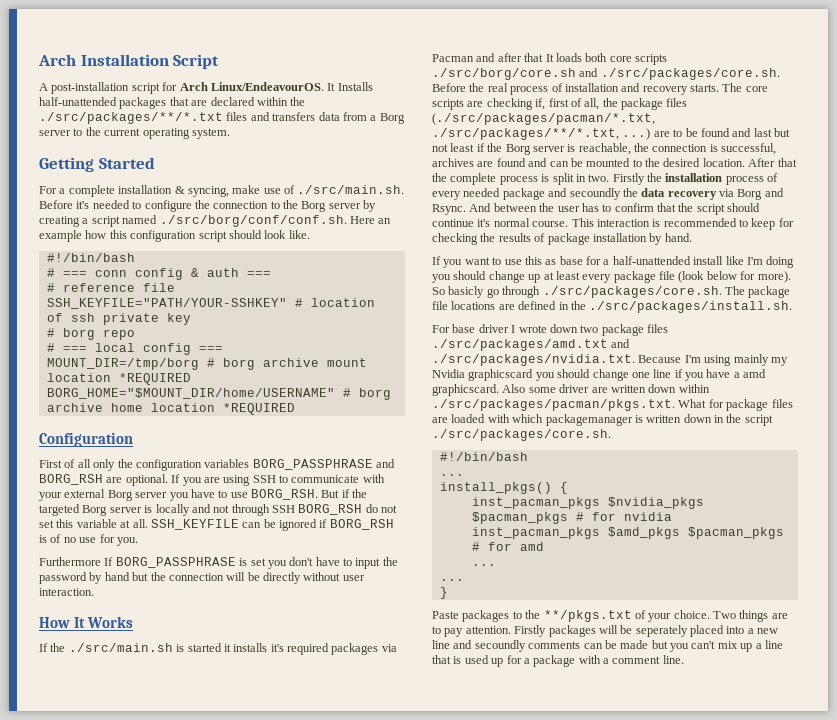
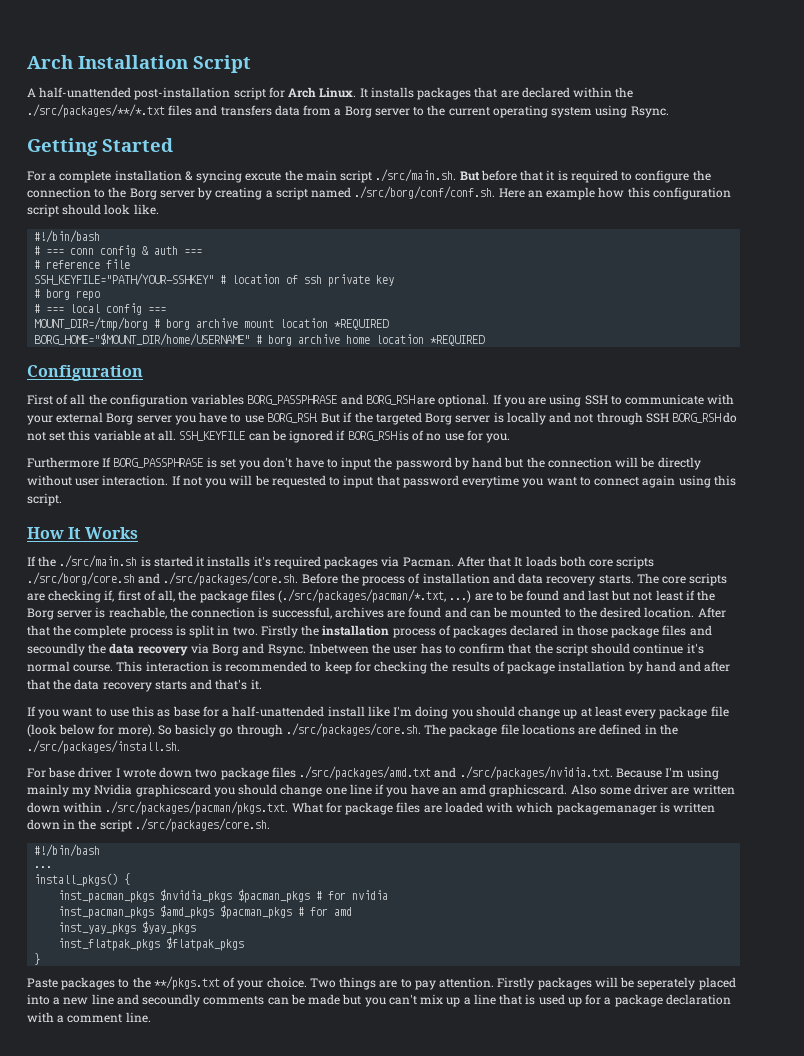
- A post-installation script for Arch Linux/EndeavourOS. It Installs half-unattended packages that are declared within the ./src/packages/**/*.txt files and transfers data from a Borg server to the current operating system.
+ A half-unattended post-installation script for Arch Linux. It installs packages that are declared within the ./src/packages/**/*.txt files and transfers data from a Borg server to the current operating system using Rsync.
- For a complete installation & syncing, make use of ./src/main.sh. Before it's needed to configure the connection to the Borg server by creating a script named ./src/borg/conf/conf.sh. Here an example how this configuration script should look like.
+ For a complete installation & syncing excute the main script ./src/main.sh. But before that it is required to configure the connection to the Borg server by creating a script named ./src/borg/conf/conf.sh. Here an example how this configuration script should look like.
- First of all only the configuration variables BORG_PASSPHRASE and BORG_RSH are optional.
+ First of all the configuration variables BORG_PASSPHRASE and BORG_RSH are optional.
+ If not you will be requested to input that password everytime you want to connect again using this script.
- If the ./src/main.sh is started it installs it's required packages via Pacman and after that It loads both core scripts ./src/borg/core.sh and ./src/packages/core.sh. Before the real process of installation and recovery starts.
+ If the ./src/main.sh is started it installs it's required packages via Pacman. After that It loads both core scripts ./src/borg/core.sh and ./src/packages/core.sh. Before the process of installation and data recovery starts.
- The core scripts are checking if, first of all, the package files (./src/packages/pacman/*.txt, ./src/packages/**/*.txt, ...) are to be found and last but not least if the Borg server is reachable, the connection is successful, archives are found and can be mounted to the desired location.
+ The core scripts are checking if, first of all, the package files (./src/packages/pacman/*.txt, ...) are to be found and last but not least if the Borg server is reachable, the connection is successful, archives are found and can be mounted to the desired location.
- Firstly the installation process of every needed package and secoundly the data recovery via Borg and Rsync.
+ Firstly the installation process of packages declared in those package files and secoundly the data recovery via Borg and Rsync.
- And between the user has to confirm that the script should continue it's normal course.
+ Inbetween the user has to confirm that the script should continue it's normal course.
- This interaction is recommended to keep for checking the results of package installation by hand.
+ This interaction is recommended to keep for checking the results of package installation by hand and after that the data recovery starts and that's it.
- For base driver I wrote down two package files ./src/packages/amd.txt and ./src/packages/nvidia.txt. Because I'm using mainly my Nvidia graphicscard you should change one line if you have a amd graphicscard.
+ For base driver I wrote down two package files ./src/packages/amd.txt and ./src/packages/nvidia.txt. Because I'm using mainly my Nvidia graphicscard you should change one line if you have an amd graphicscard.
  inst_pacman_pkgs $amd_pkgs $pacman_pkgs # for amd
- ...
- ...
+ inst_yay_pkgs $yay_pkgs
+ inst_flatpak_pkgs $flatpak_pkgs
- Firstly packages will be seperately placed into a new line and secoundly comments can be made but you can't mix up a line that is used up for a package with a comment line.
+ Firstly packages will be seperately placed into a new line and secoundly comments can be made but you can't mix up a line that is used up for a package declaration with a comment line.

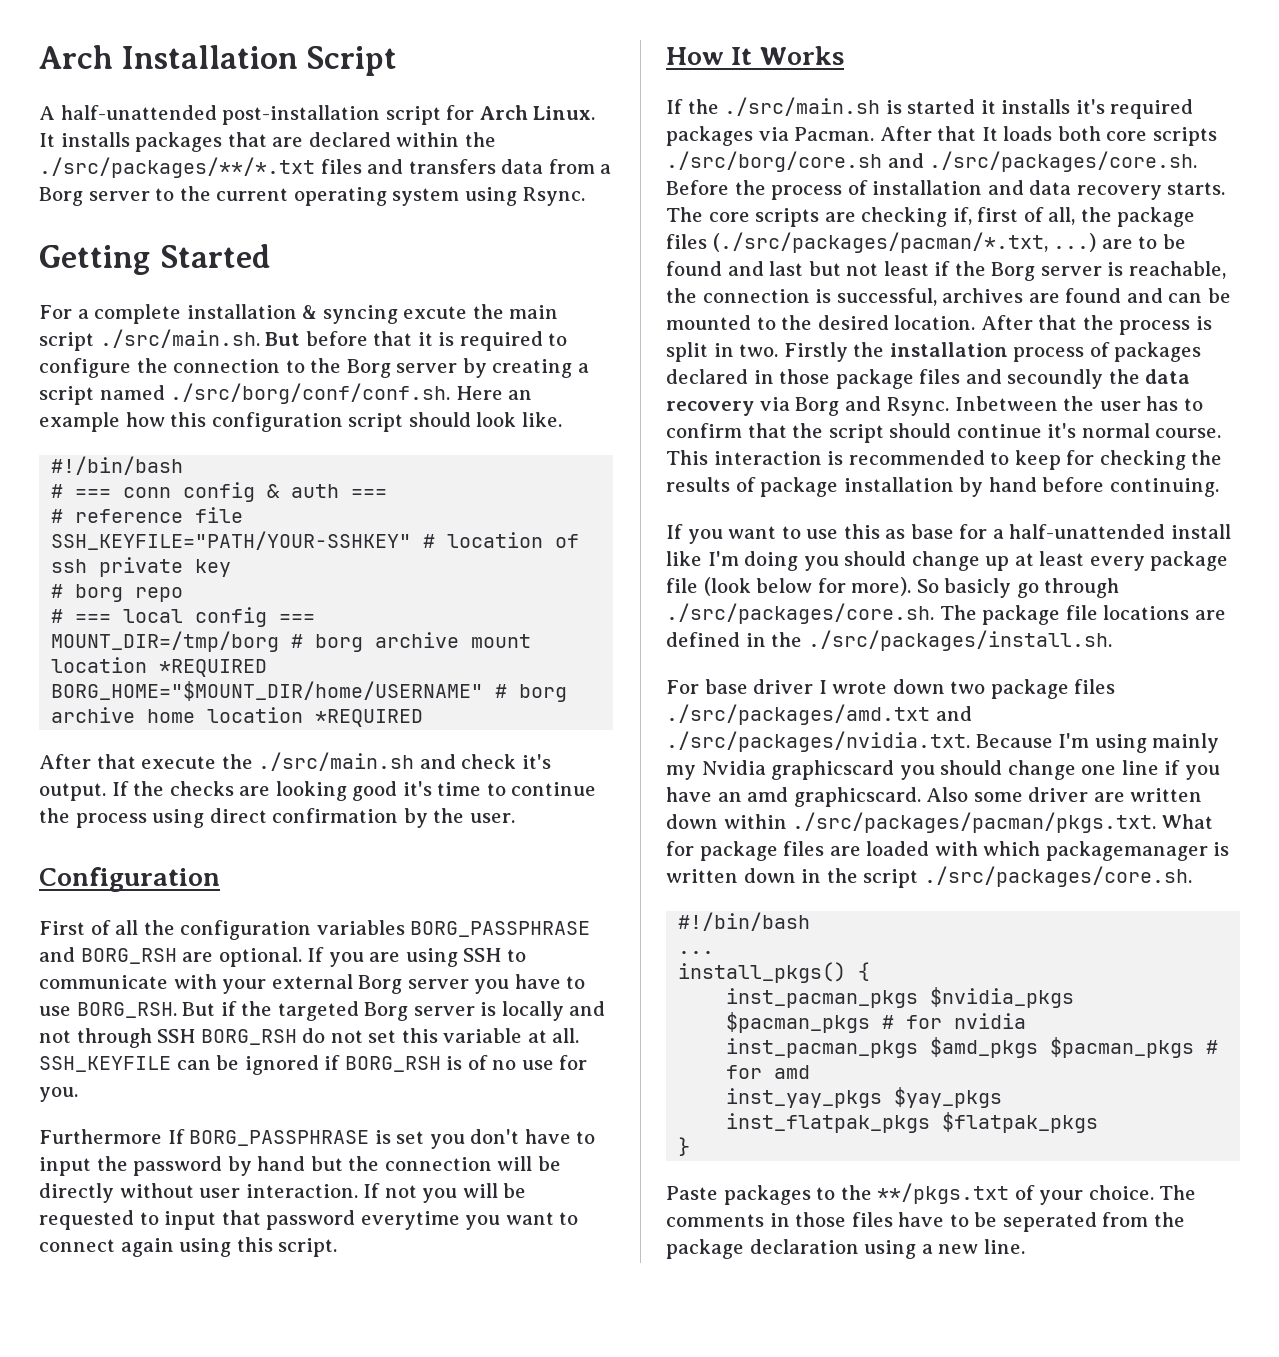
+ After that execute the ./src/main.sh and check it's output. If the checks are looking good it's time to continue the process using direct confirmation by the user.
- After that the complete process is split in two.
+ After that the process is split in two.
- This interaction is recommended to keep for checking the results of package installation by hand and after that the data recovery starts and that's it.
+ This interaction is recommended to keep for checking the results of package installation by hand before continuing.
- Two things are to pay attention. Firstly packages will be seperately placed into a new line and secoundly comments can be made but you can't mix up a line that is used up for a package declaration with a comment line.
+ The comments in those files have to be seperated from the package declaration using a new line.

